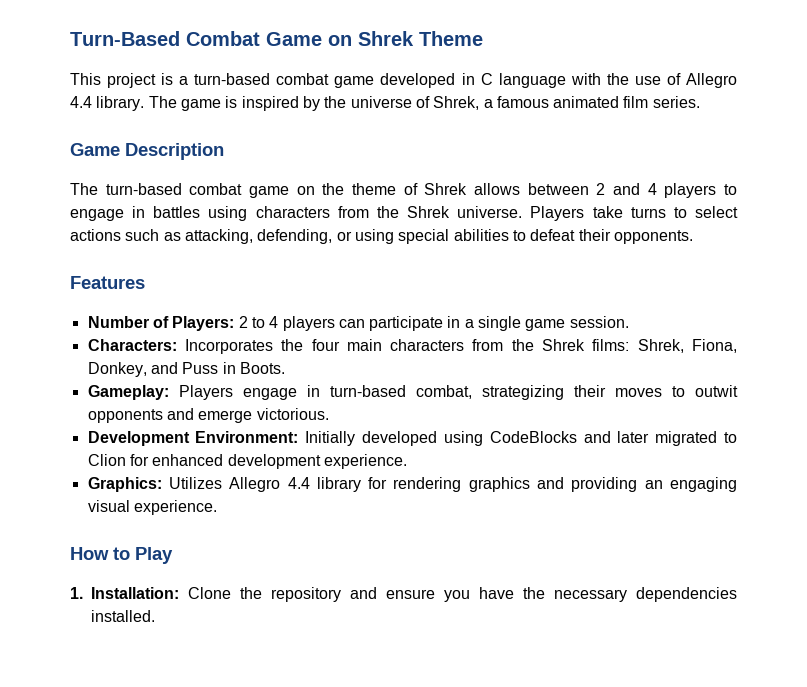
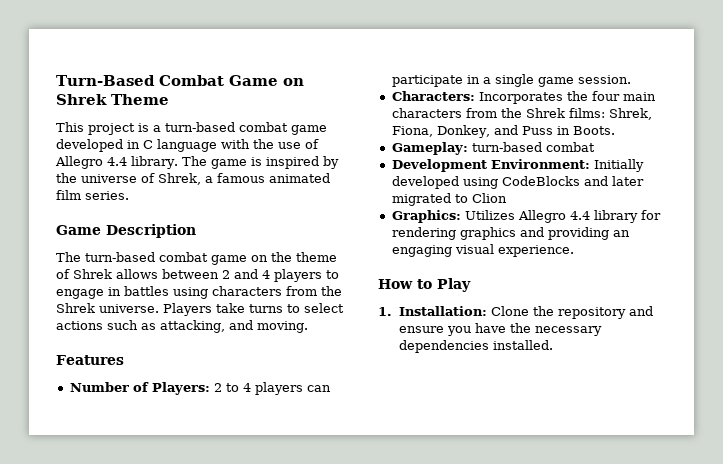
- Players take turns to select actions such as attacking, defending, or using special abilities to defeat their opponents.
+ Players take turns to select actions such as attacking, and moving.
- Gameplay: Players engage in turn-based combat, strategizing their moves to outwit opponents and emerge victorious.
+ Gameplay: turn-based combat
- Development Environment: Initially developed using CodeBlocks and later migrated to Clion for enhanced development experience.
+ Development Environment: Initially developed using CodeBlocks and later migrated to Clion

